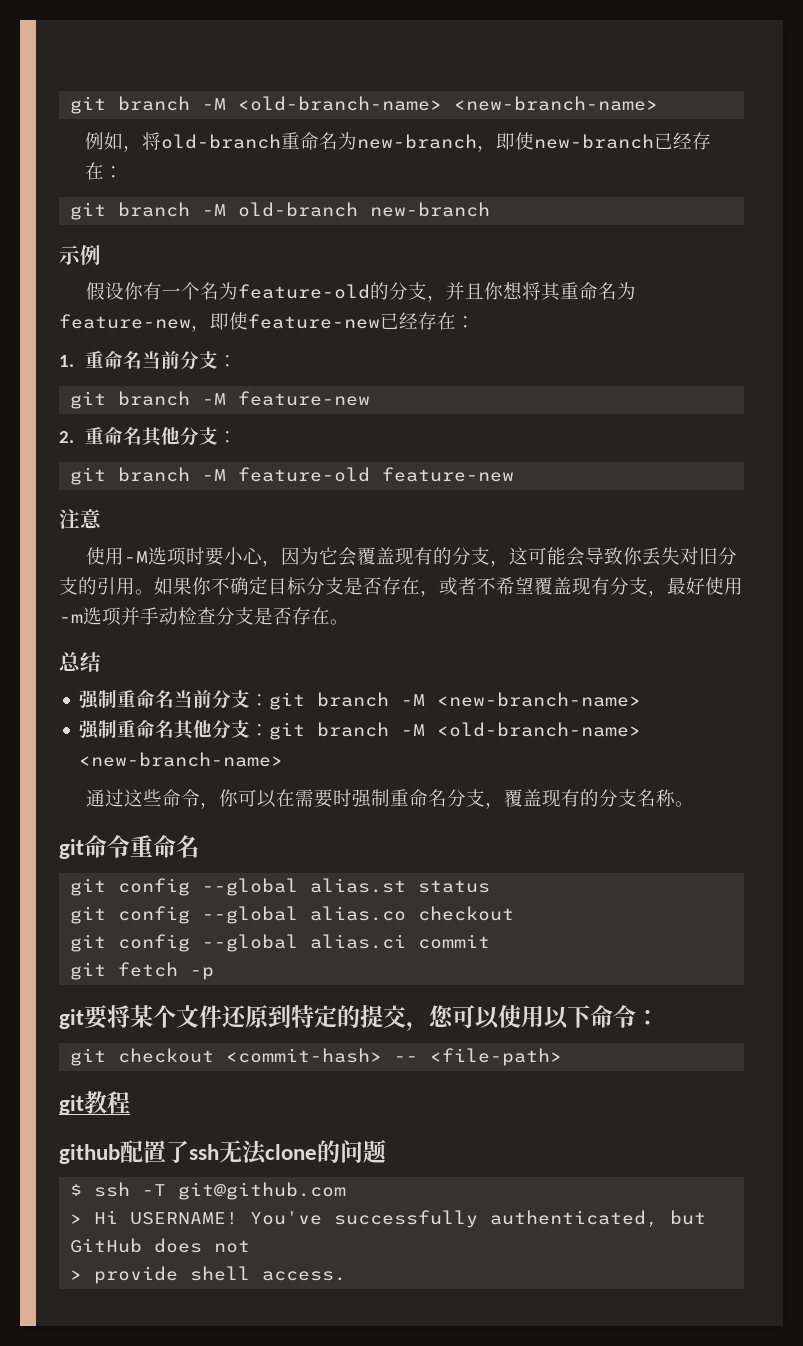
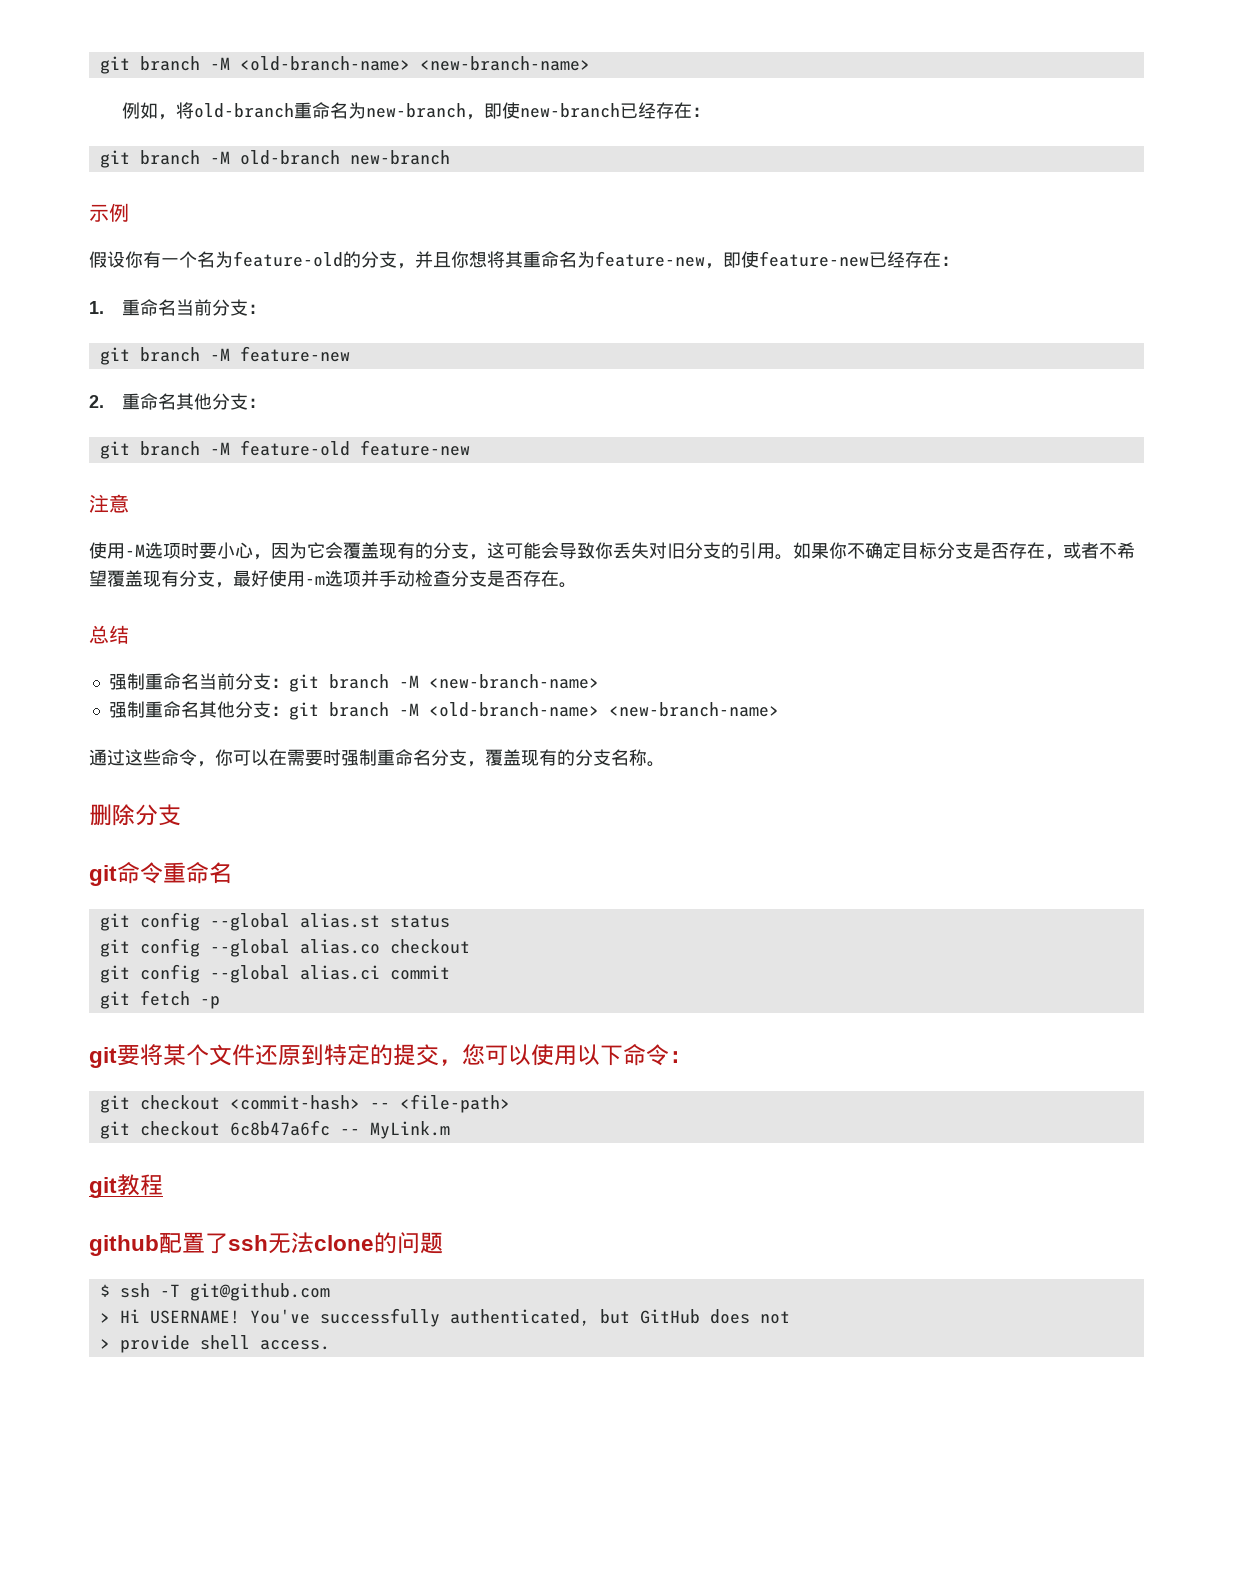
+ 删除分支
+ git checkout 6c8b47a6fc -- MyLink.m

